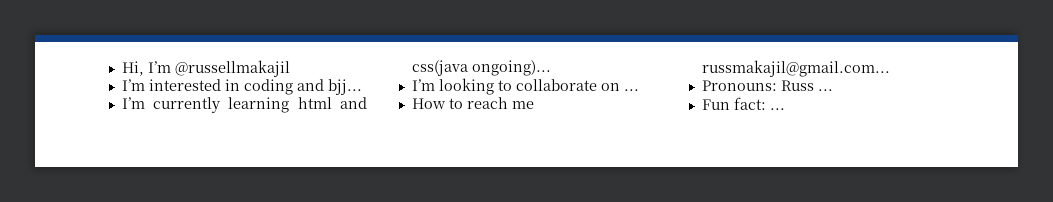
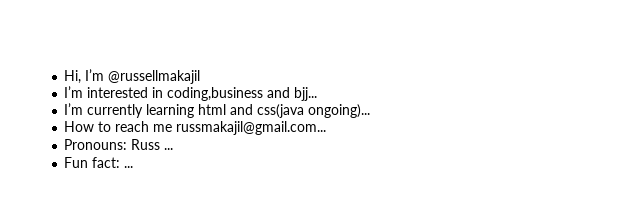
- I’m interested in coding and bjj...
+ I’m interested in coding,business and bjj...
- I’m looking to collaborate on ...

